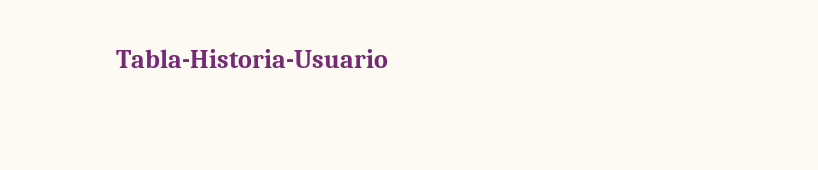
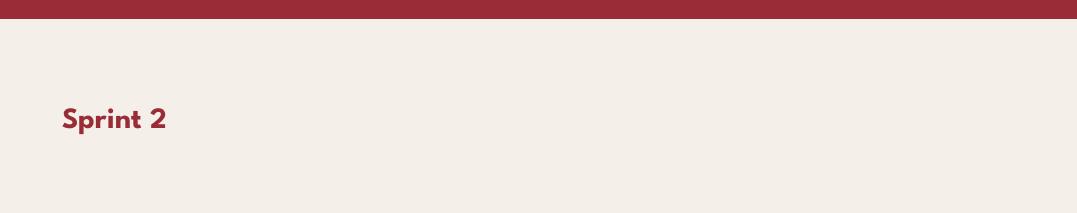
- Tabla-Historia-Usuario
+ Sprint 2

